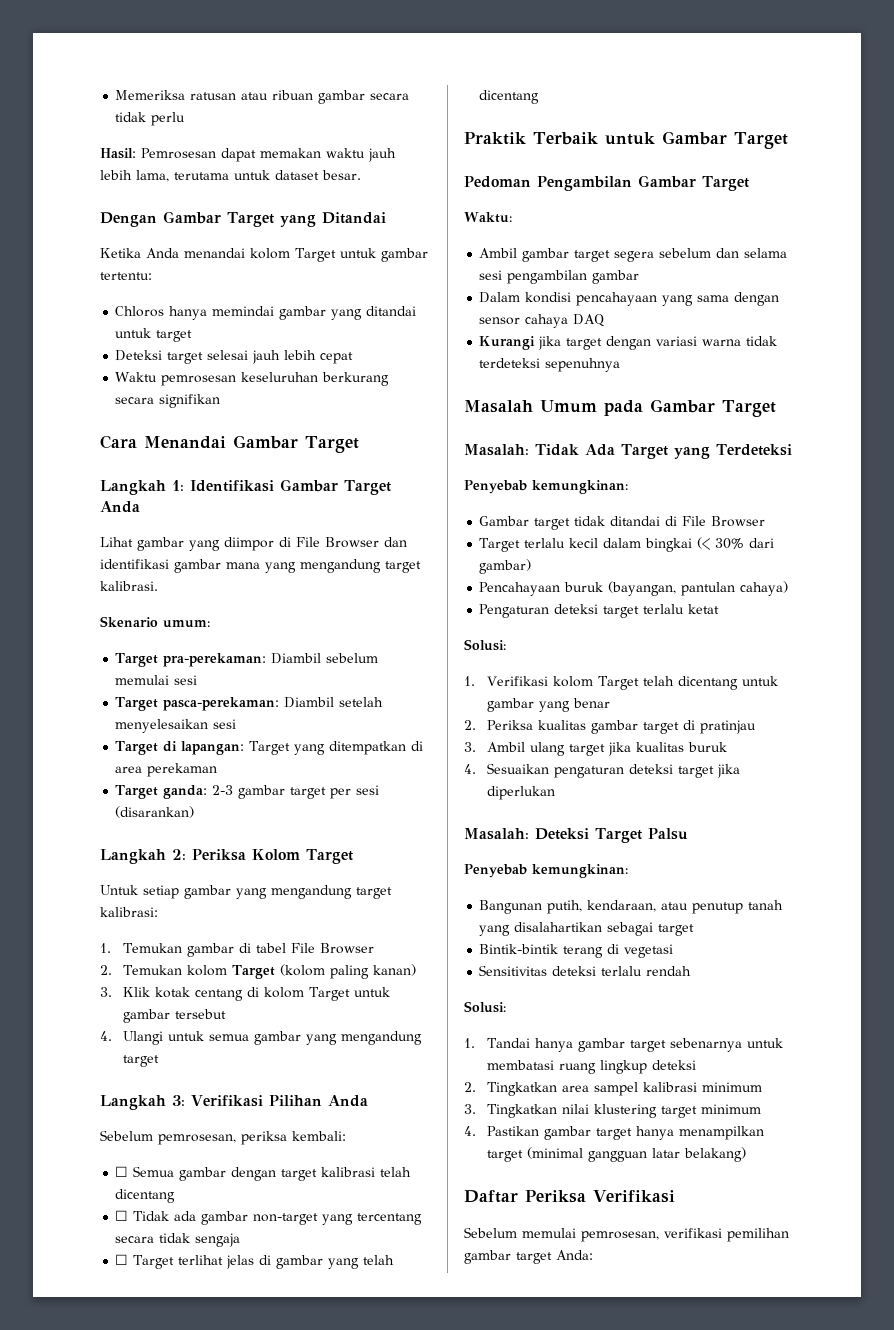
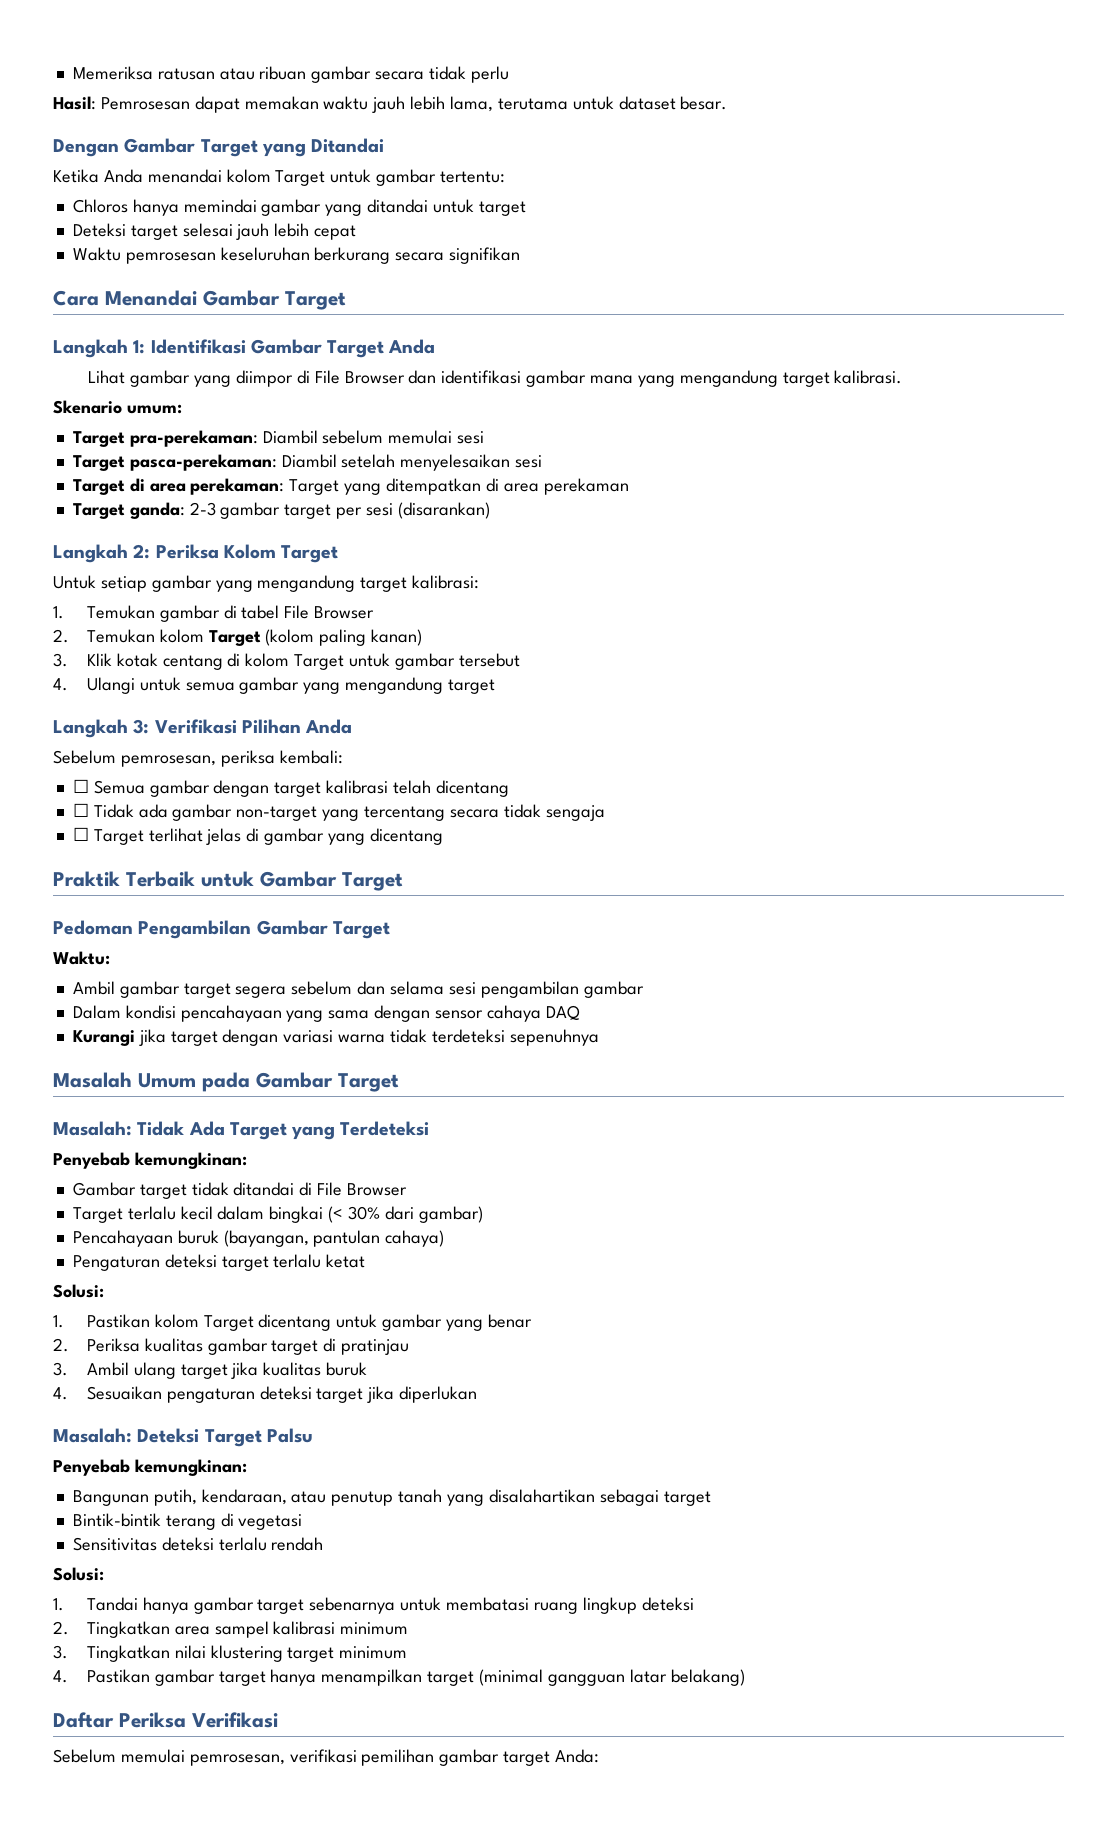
- Target di lapangan: Target yang ditempatkan di area perekaman
+ Target di area perekaman: Target yang ditempatkan di area perekaman
- ☐ Target terlihat jelas di gambar yang telah dicentang
+ ☐ Target terlihat jelas di gambar yang dicentang
- 1. Verifikasi kolom Target telah dicentang untuk gambar yang benar
+ 1. Pastikan kolom Target dicentang untuk gambar yang benar

